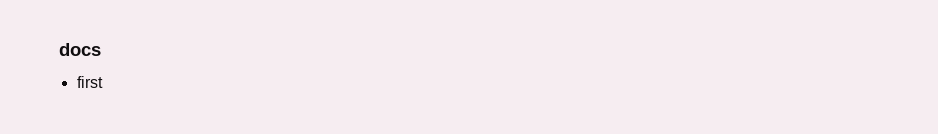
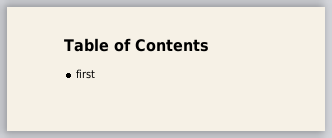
- docs
+ Table of Contents

